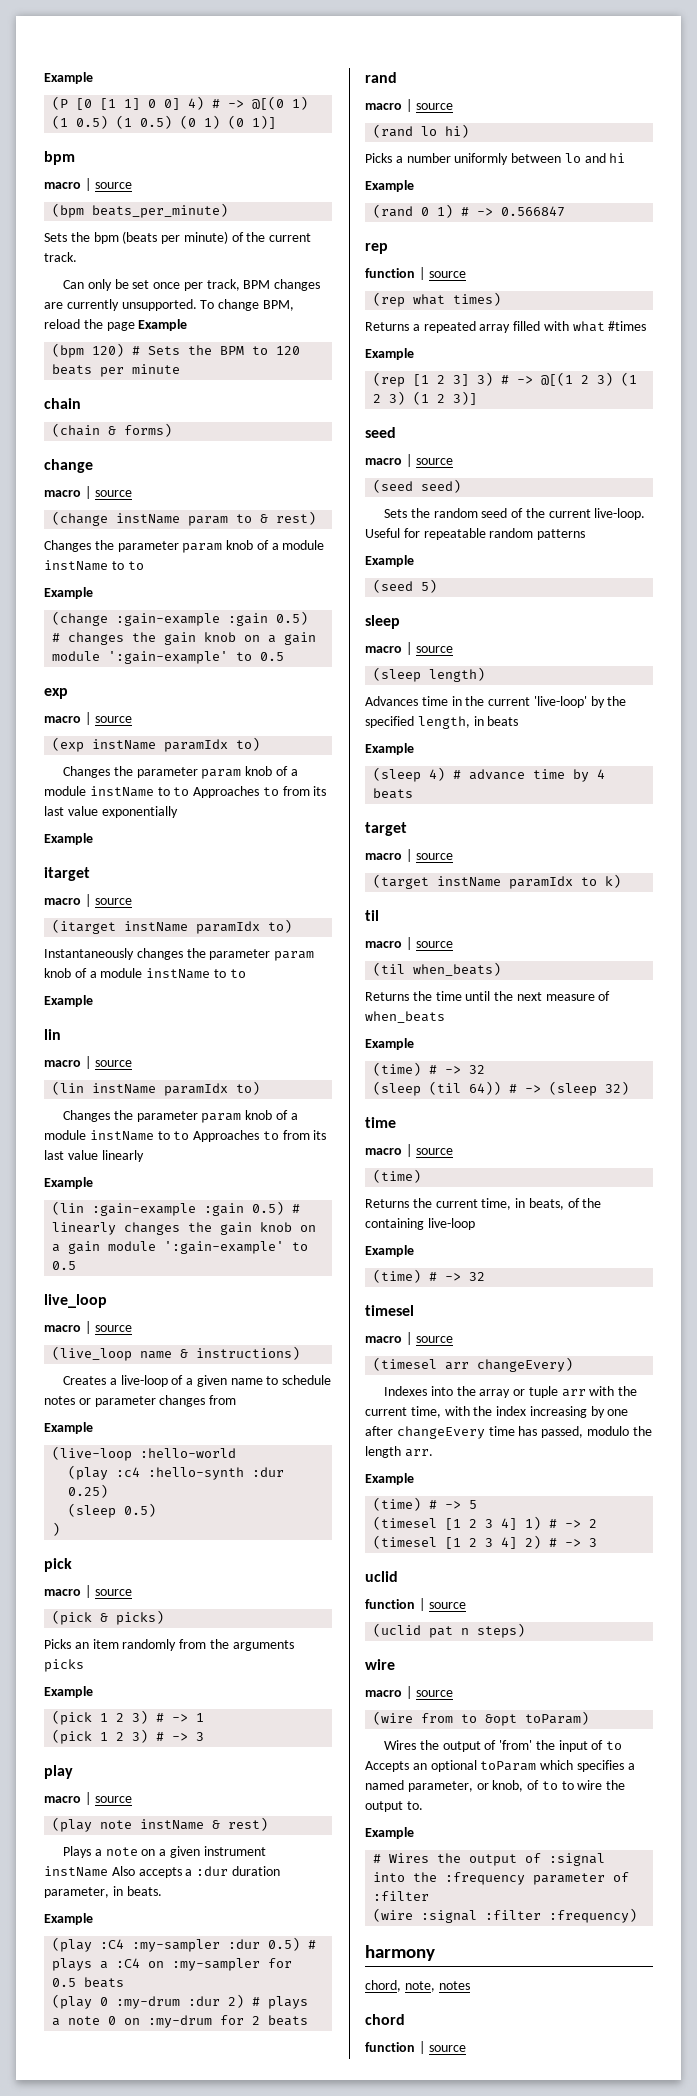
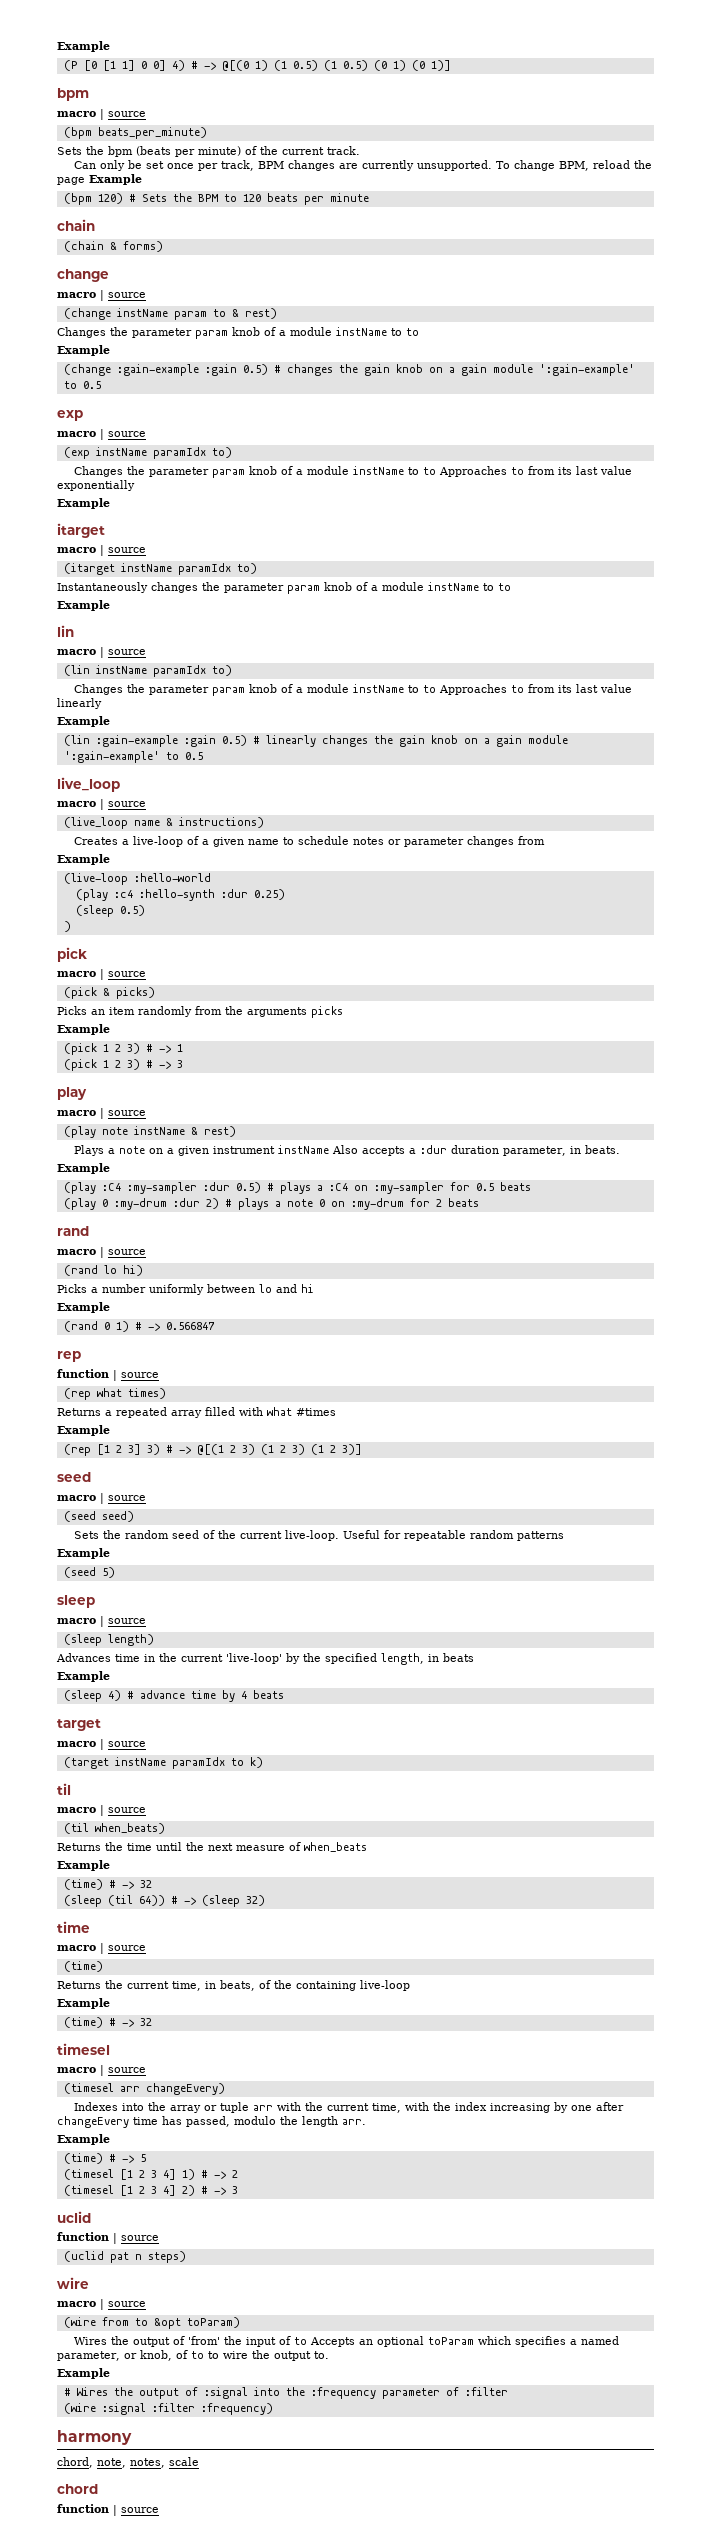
- chord, note, notes
+ chord, note, notes, scale

